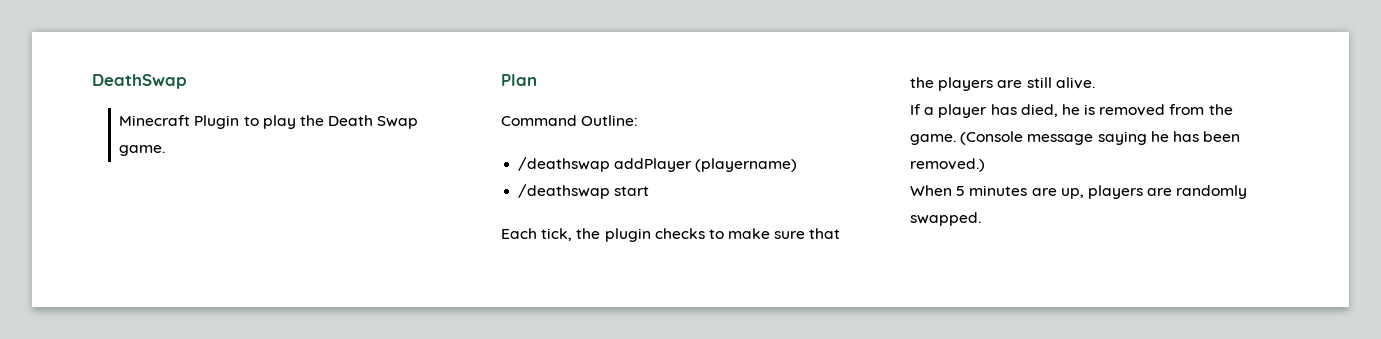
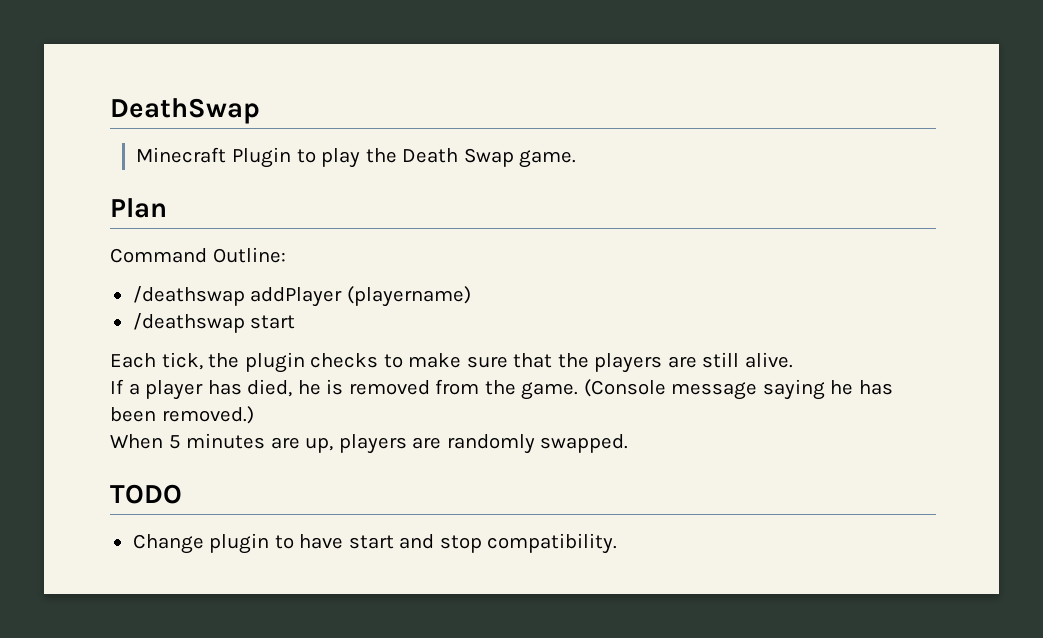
+ TODO
+ Change plugin to have start and stop compatibility.

